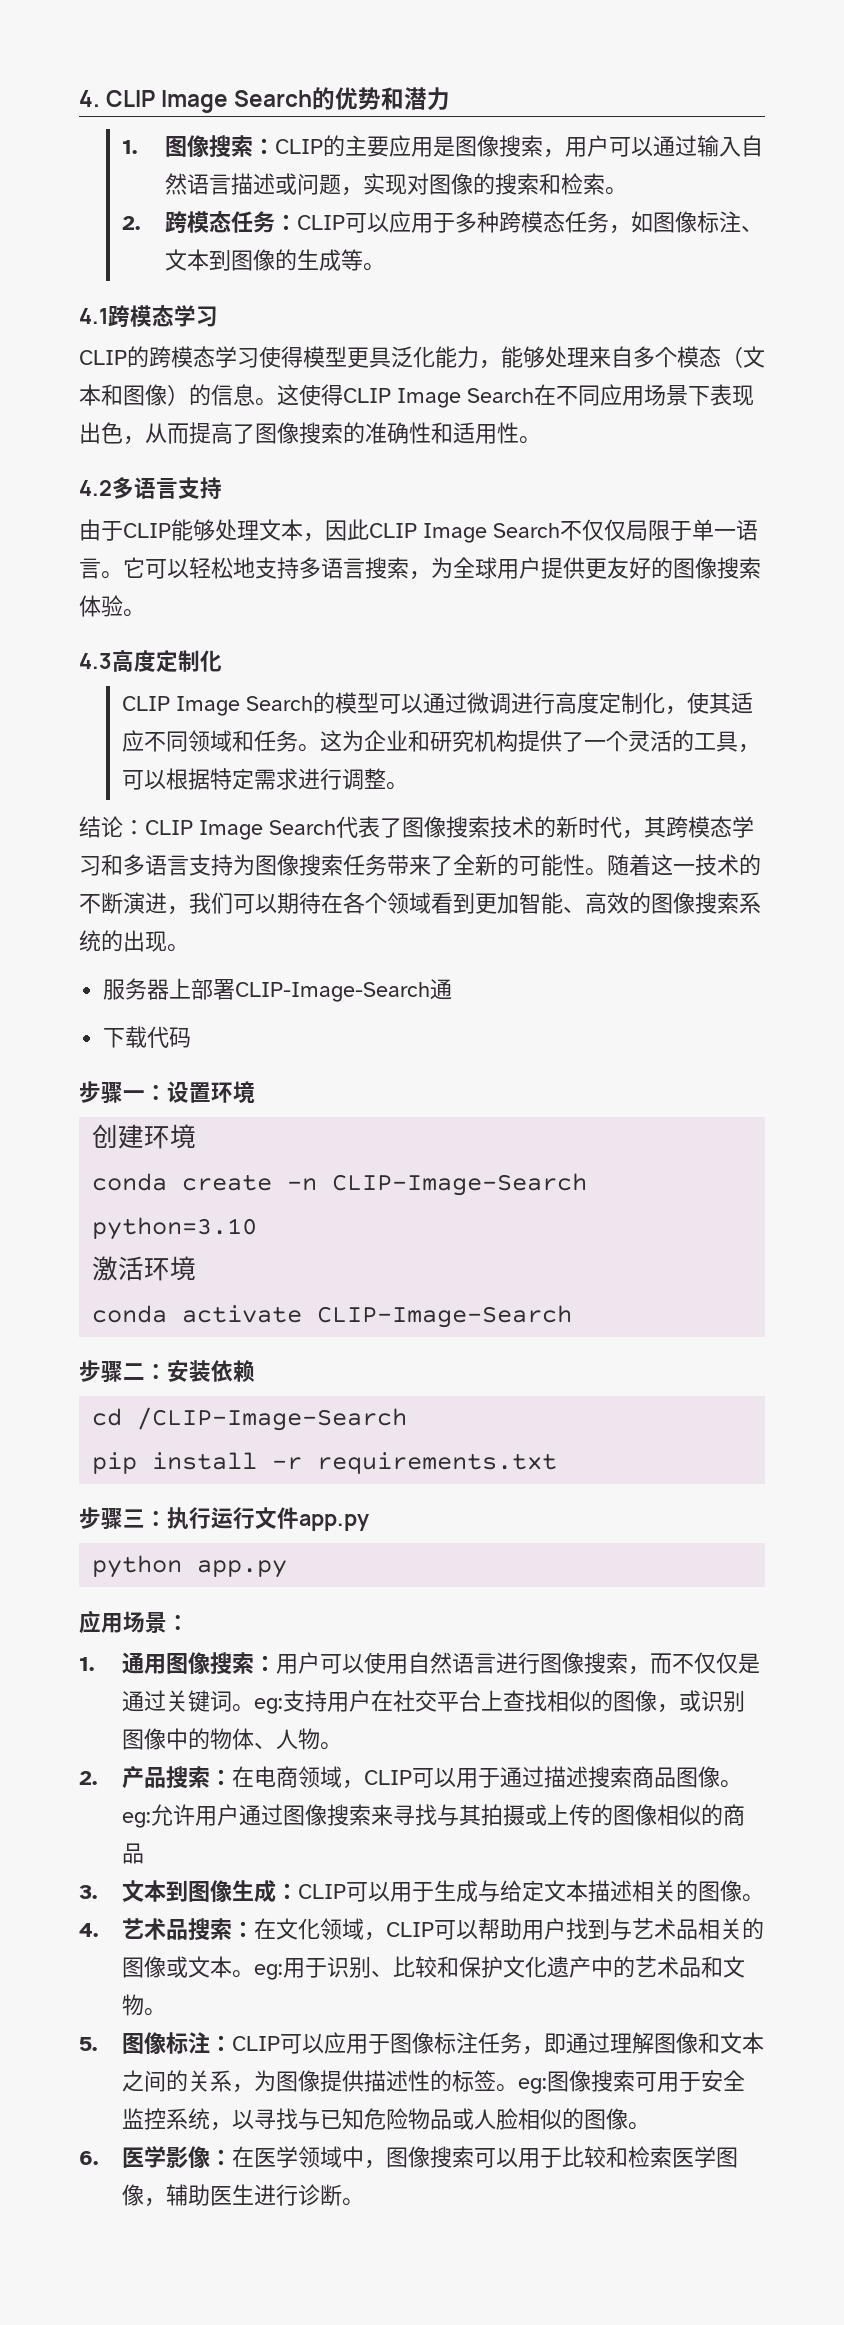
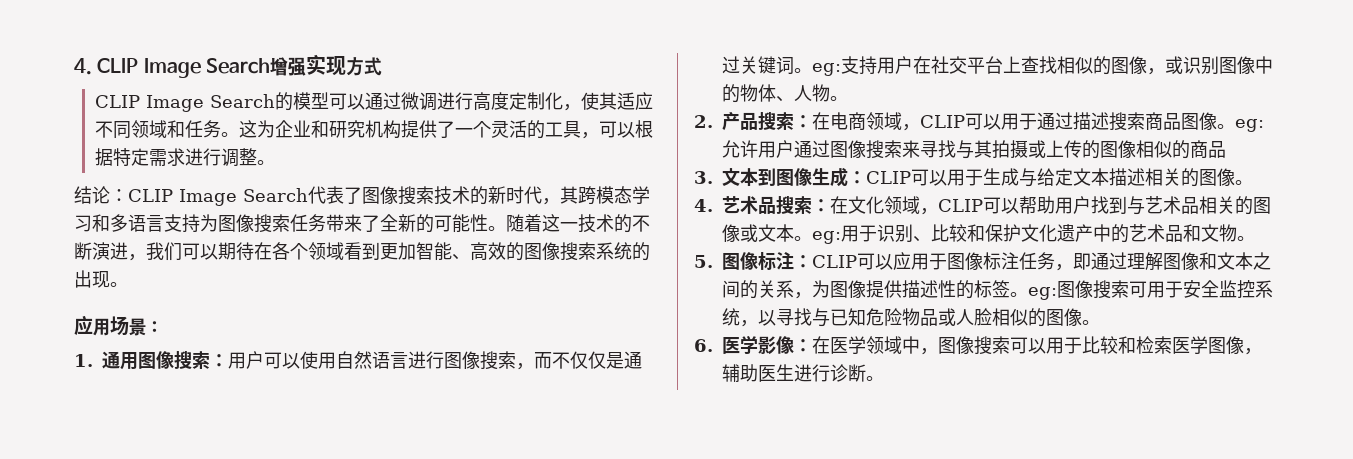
- 4. CLIP Image Search的优势和潜力
- 1.图像搜索：CLIP的主要应用是图像搜索，用户可以通过输入自然语言描述或问题，实现对图像的搜索和检索。
- 2.跨模态任务：CLIP可以应用于多种跨模态任务，如图像标注、文本到图像的生成等。
- 4.1跨模态学习
- CLIP的跨模态学习使得模型更具泛化能力，能够处理来自多个模态（文本和图像）的信息。这使得CLIP Image Search在不同应用场景下表现出色，从而提高了图像搜索的准确性和适用性。
- 4.2多语言支持
- 由于CLIP能够处理文本，因此CLIP Image Search不仅仅局限于单一语言。它可以轻松地支持多语言搜索，为全球用户提供更友好的图像搜索体验。
- 4.3高度定制化
+ 4. CLIP Image Search增强实现方式
- 服务器上部署CLIP-Image-Search通
- 下载代码
- 步骤一：设置环境
- 创建环境
- conda create -n CLIP-Image-Search python=3.10
- 激活环境
- conda activate CLIP-Image-Search
- 步骤二：安装依赖
- cd /CLIP-Image-Search
- pip install -r requirements.txt
- 步骤三：执行运行文件app.py
- python app.py

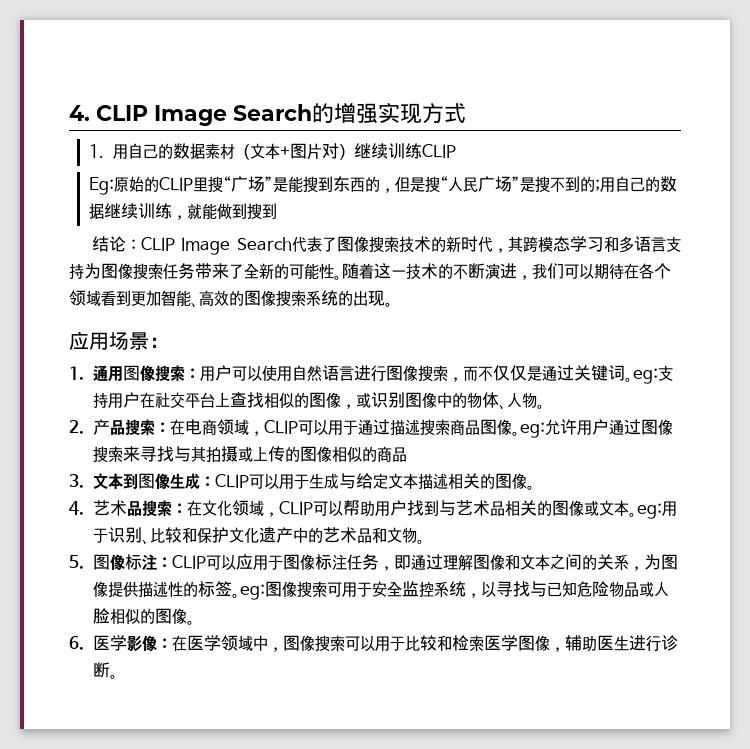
- 4. CLIP Image Search增强实现方式
+ 4. CLIP Image Search的增强实现方式
- CLIP Image Search的模型可以通过微调进行高度定制化，使其适应不同领域和任务。这为企业和研究机构提供了一个灵活的工具，可以根据特定需求进行调整。
+ 1.用自己的数据素材（文本+图片对）继续训练CLIP
+ Eg:原始的CLIP里搜“广场”是能搜到东西的，但是搜“人民广场”是搜不到的;用自己的数据继续训练，就能做到搜到

